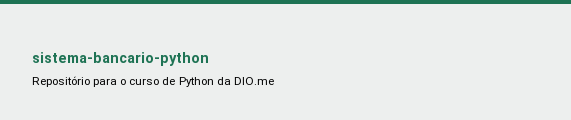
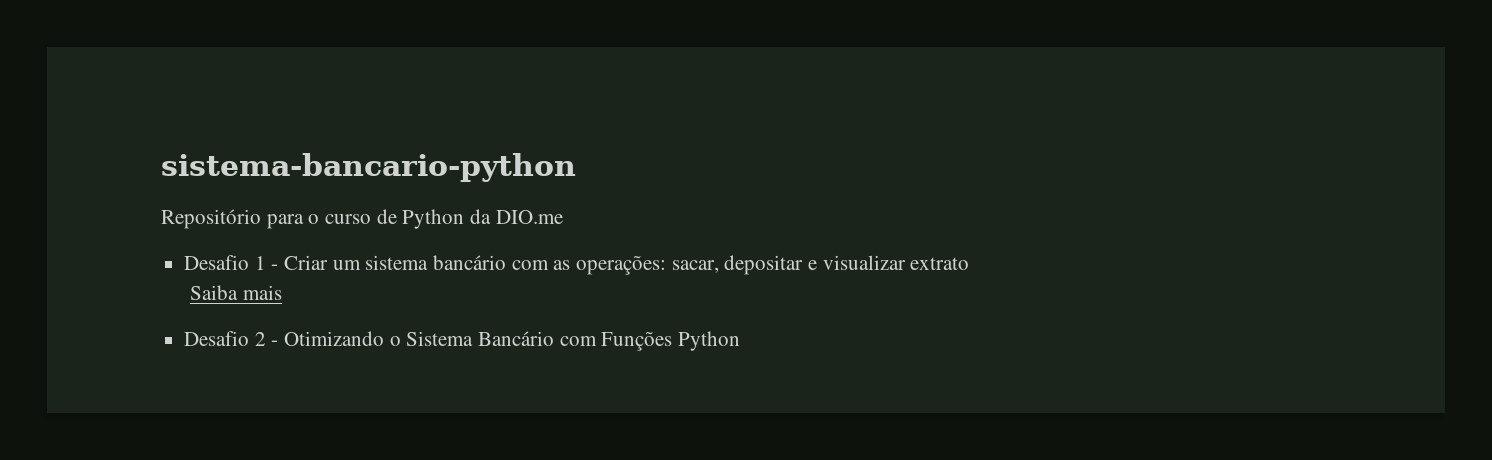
+ Desafio 1 - Criar um sistema bancário com as operações: sacar, depositar e visualizar extrato
+ Saiba mais
+ Desafio 2 - Otimizando o Sistema Bancário com Funções Python

